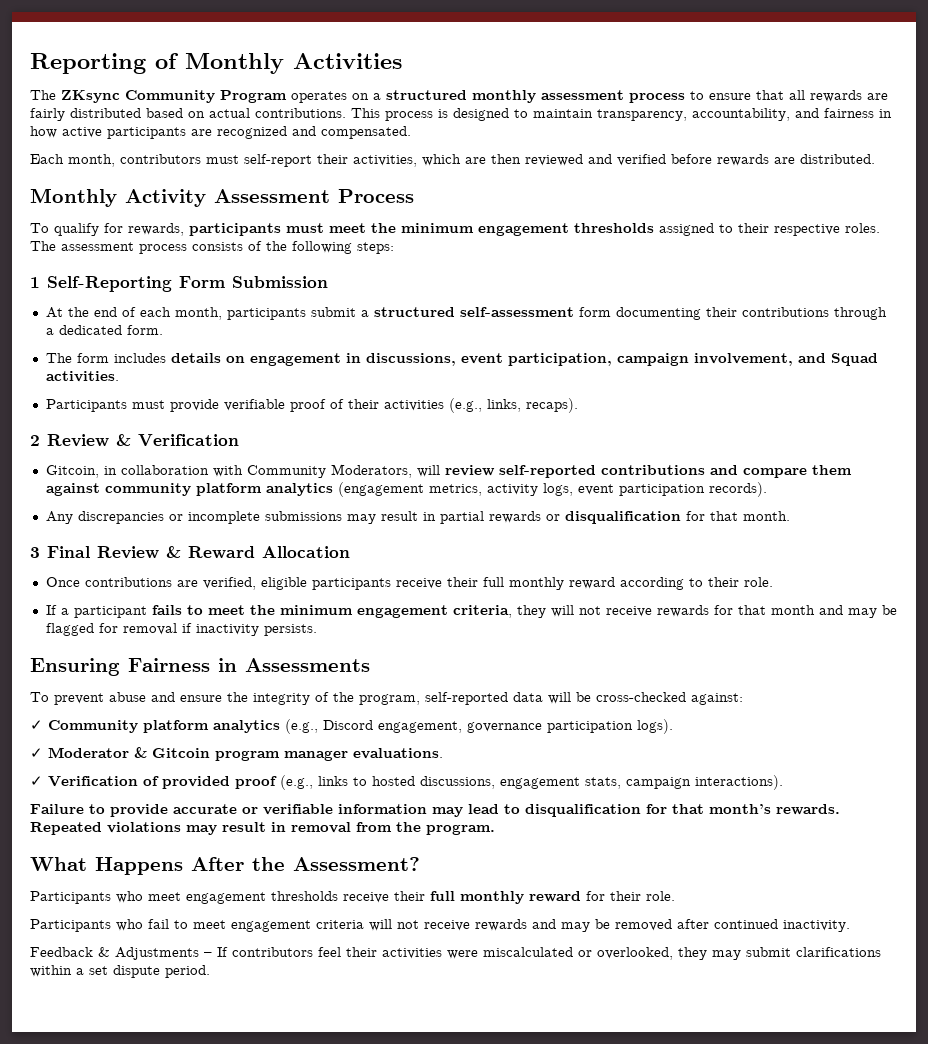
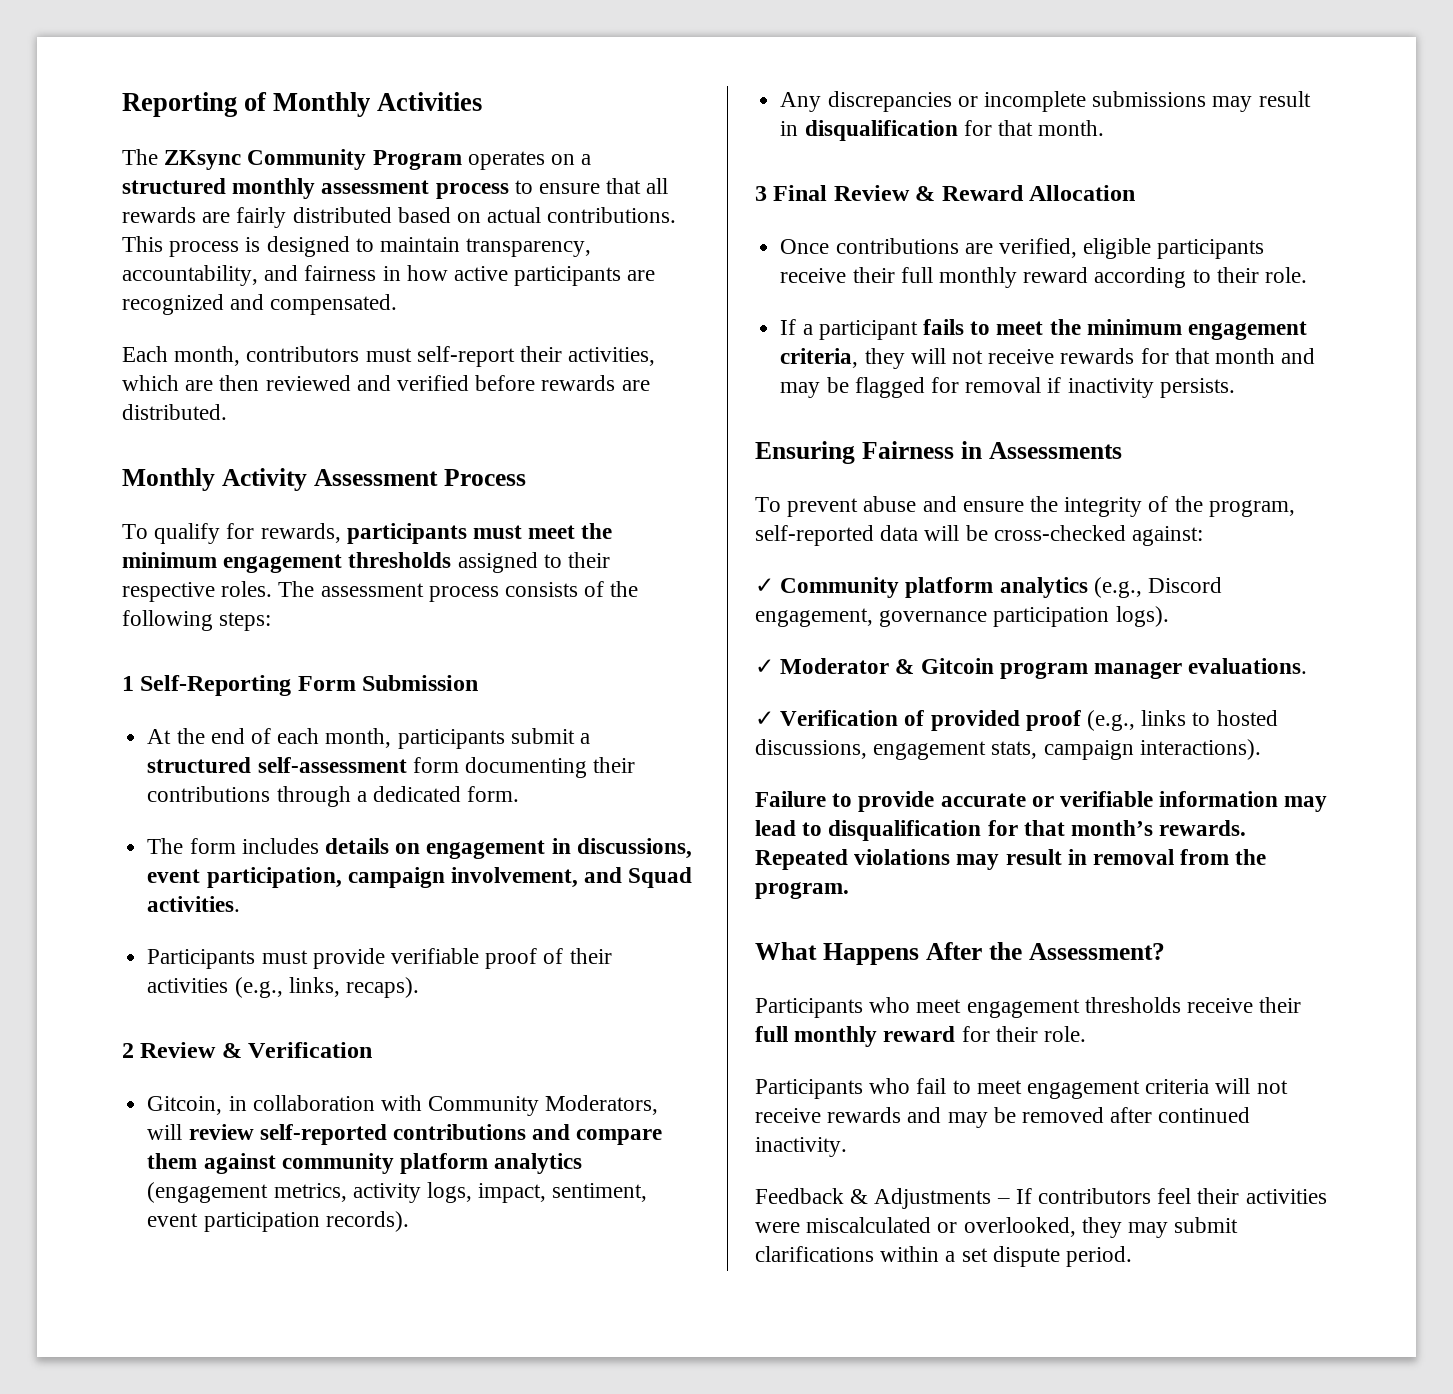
- Gitcoin, in collaboration with Community Moderators, will review self-reported contributions and compare them against community platform analytics (engagement metrics, activity logs, event participation records).
+ Gitcoin, in collaboration with Community Moderators, will review self-reported contributions and compare them against community platform analytics (engagement metrics, activity logs, impact, sentiment, event participation records).
- Any discrepancies or incomplete submissions may result in partial rewards or disqualification for that month.
+ Any discrepancies or incomplete submissions may result in disqualification for that month.

